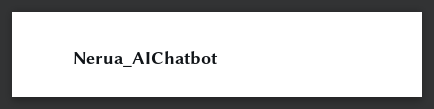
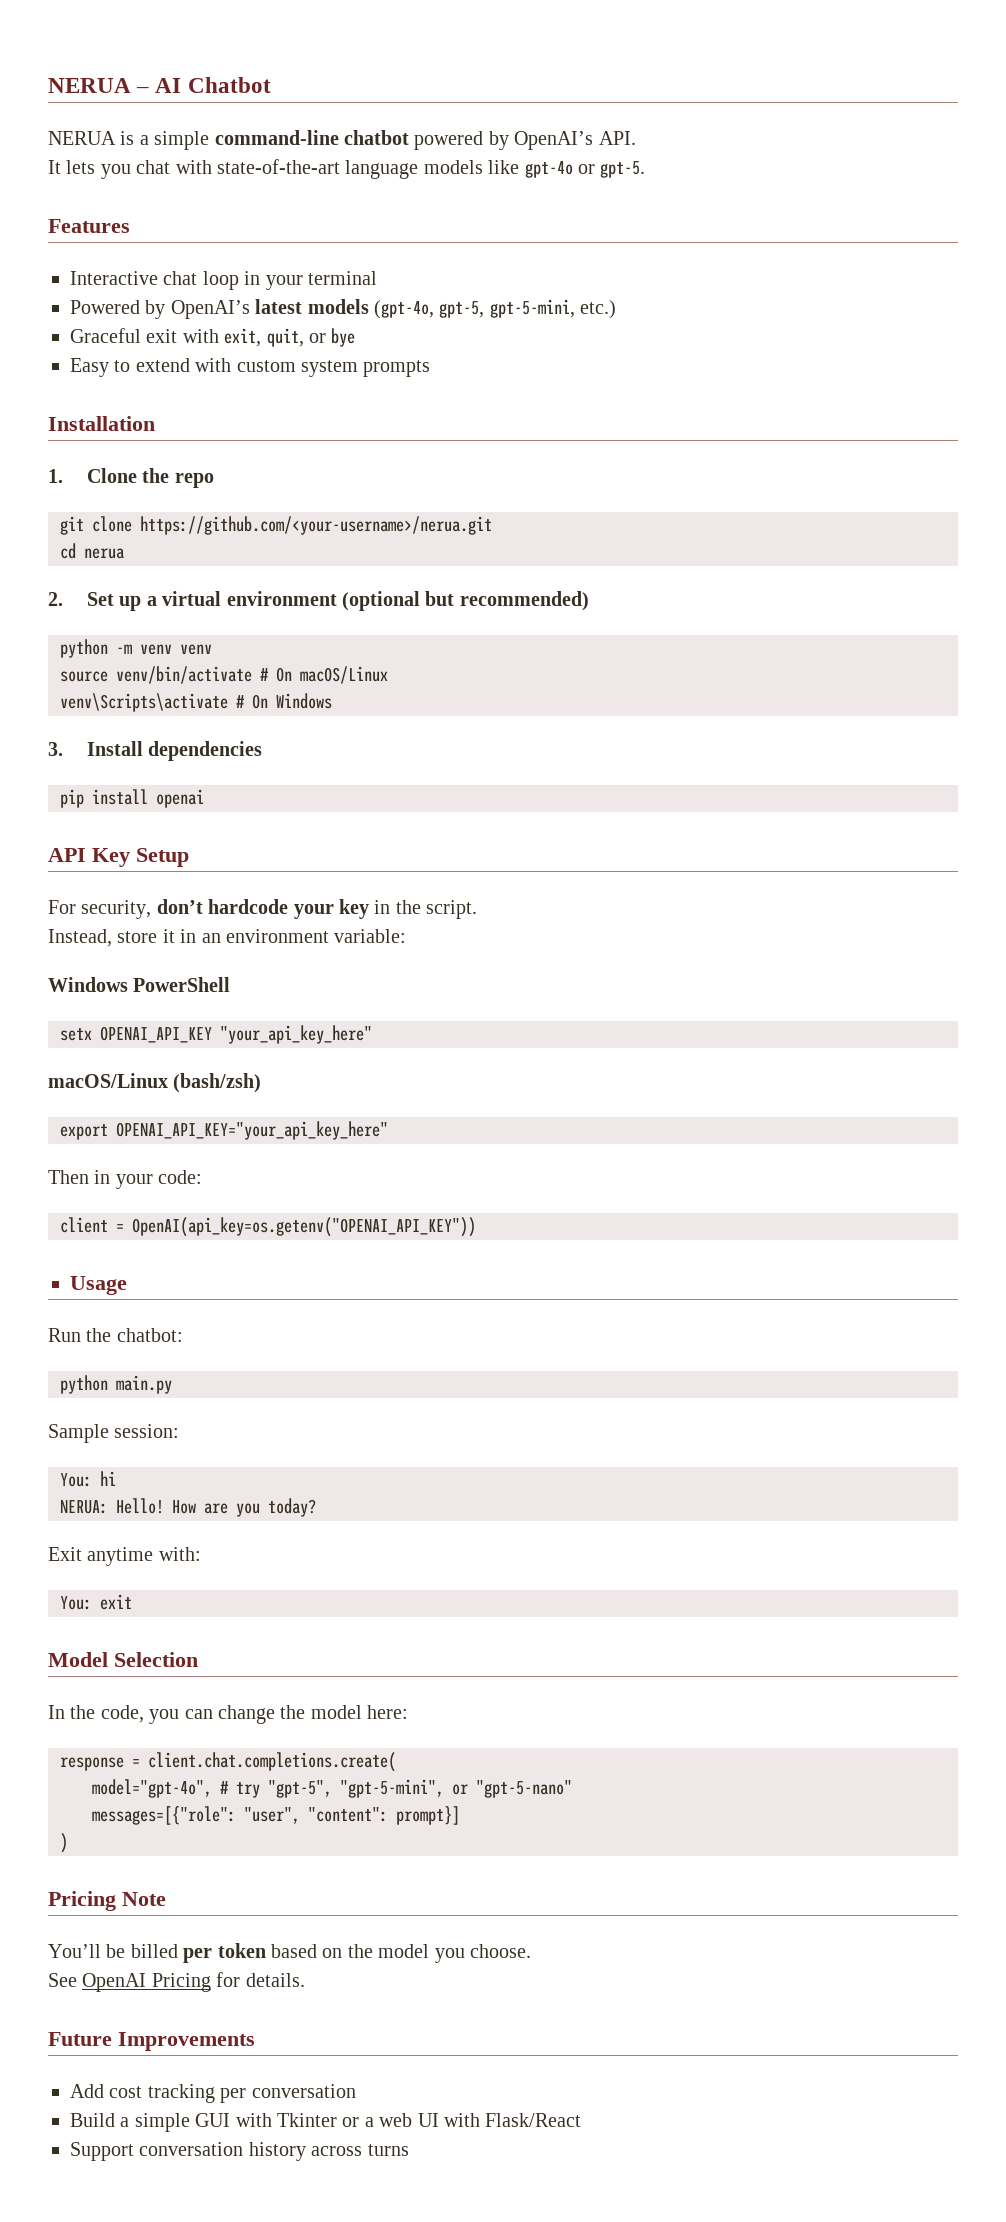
- Nerua_AIChatbot
+ NERUA – AI Chatbot
+ NERUA is a simple command-line chatbot powered by OpenAI’s API.
+ It lets you chat with state-of-the-art language models like gpt-4o or gpt-5.
+ Features
+ Interactive chat loop in your terminal
+ Powered by OpenAI’s latest models (gpt-4o, gpt-5, gpt-5-mini, etc.)
+ Graceful exit with exit, quit, or bye
+ Easy to extend with custom system prompts
+ Installation
+ 1. Clone the repo
+ git clone https://github.com/<your-username>/nerua.git
+ cd nerua
+ 2. Set up a virtual environment (optional but recommended)
+ python -m venv venv
+ source venv/bin/activate # On macOS/Linux
+ venv\Scripts\activate # On Windows
+ 3. Install dependencies
+ pip install openai
+ API Key Setup
+ For security, don’t hardcode your key in the script.
+ Instead, store it in an environment variable:
+ Windows PowerShell
+ setx OPENAI_API_KEY "your_api_key_here"
+ macOS/Linux (bash/zsh)
+ export OPENAI_API_KEY="your_api_key_here"
+ Then in your code:
+ client = OpenAI(api_key=os.getenv("OPENAI_API_KEY"))
+ Usage
+ Run the chatbot:
+ python main.py
+ Sample session:
+ You: hi
+ NERUA: Hello! How are you today?
+ Exit anytime with:
+ You: exit
+ Model Selection
+ In the code, you can change the model here:
+ response = client.chat.completions.create(
+ model="gpt-4o", # try "gpt-5", "gpt-5-mini", or "gpt-5-nano"
+ messages=[{"role": "user", "content": prompt}]
+ )
+ Pricing Note
+ You’ll be billed per token based on the model you choose.
+ See OpenAI Pricing for details.
+ Future Improvements
+ Add cost tracking per conversation
+ Build a simple GUI with Tkinter or a web UI with Flask/React
+ Support conversation history across turns

